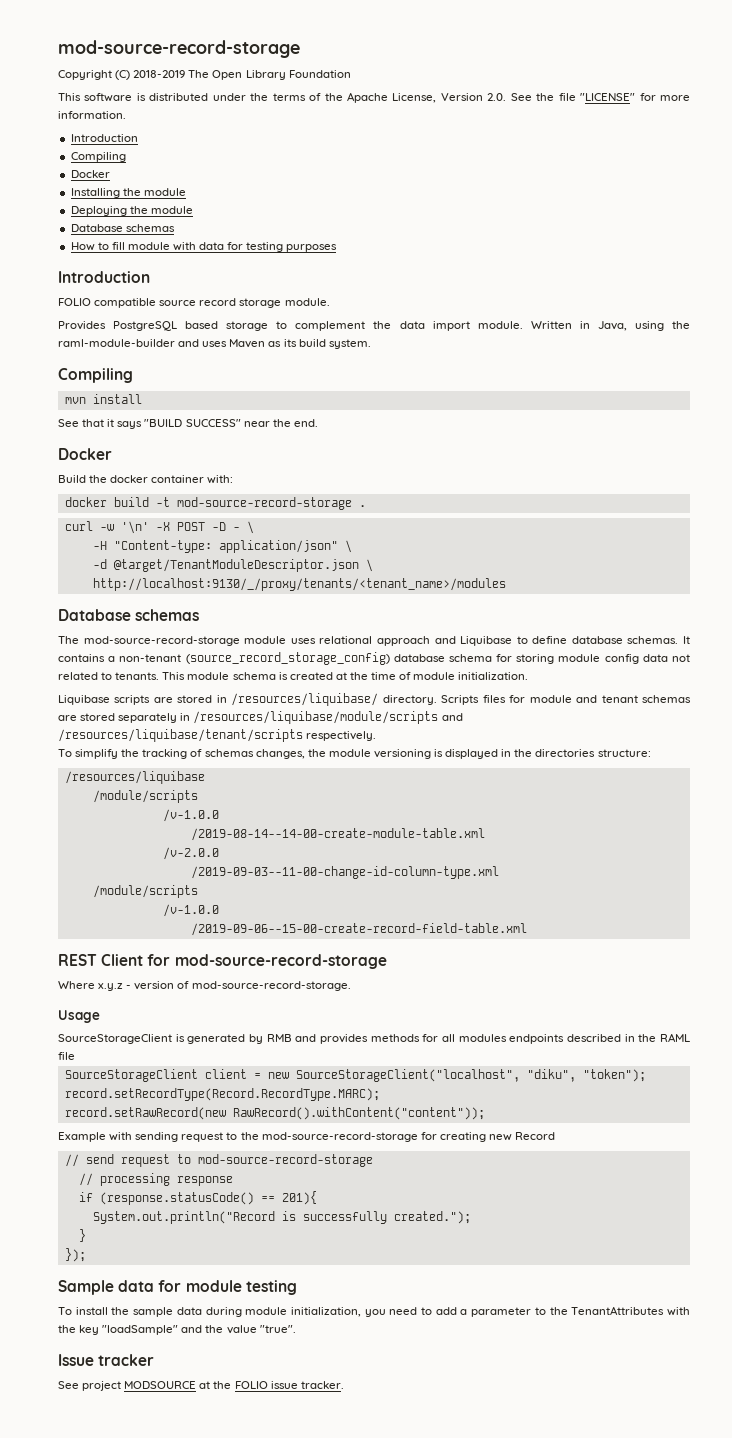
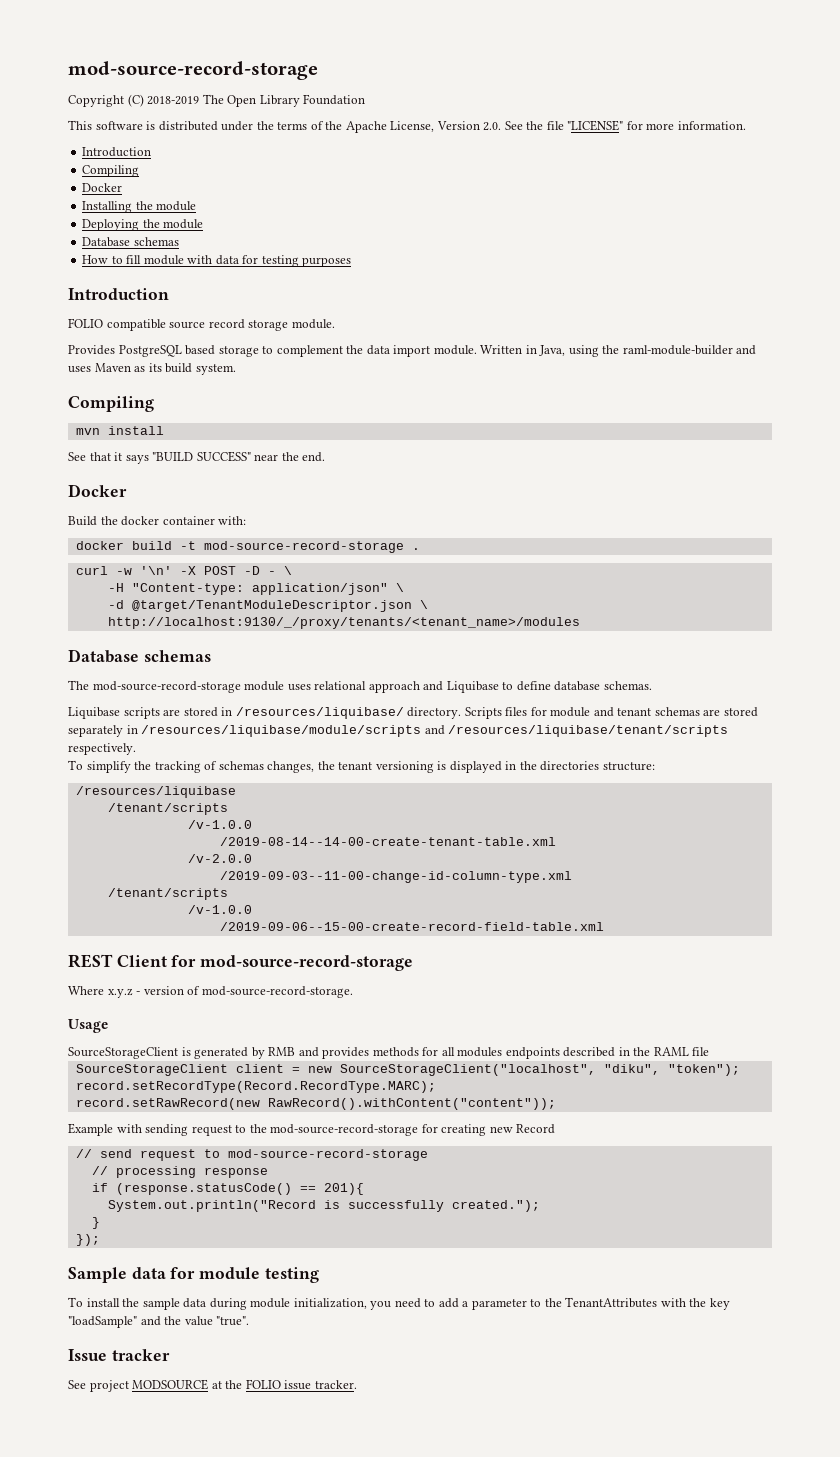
- It contains a non-tenant (source_record_storage_config) database schema for storing module config data not related to tenants. This module schema is created at the time of module initialization.
- To simplify the tracking of schemas changes, the module versioning is displayed in the directories structure:
+ To simplify the tracking of schemas changes, the tenant versioning is displayed in the directories structure:
  /resources/liquibase
- /module/scripts
+ /tenant/scripts
  /v-1.0.0
- /2019-08-14--14-00-create-module-table.xml
+ /2019-08-14--14-00-create-tenant-table.xml
  /2019-09-03--11-00-change-id-column-type.xml
- /module/scripts
+ /tenant/scripts

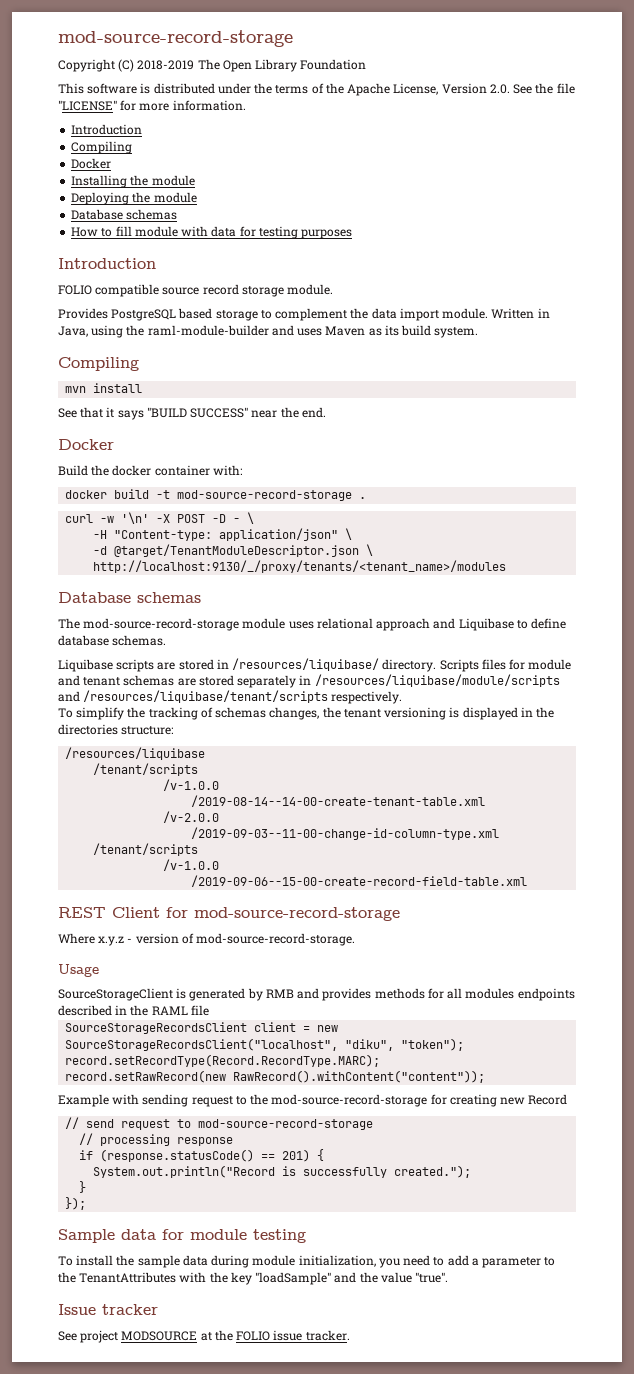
- SourceStorageClient client = new SourceStorageClient("localhost", "diku", "token");
+ SourceStorageRecordsClient client = new SourceStorageRecordsClient("localhost", "diku", "token");
- if (response.statusCode() == 201){
+ if (response.statusCode() == 201) {

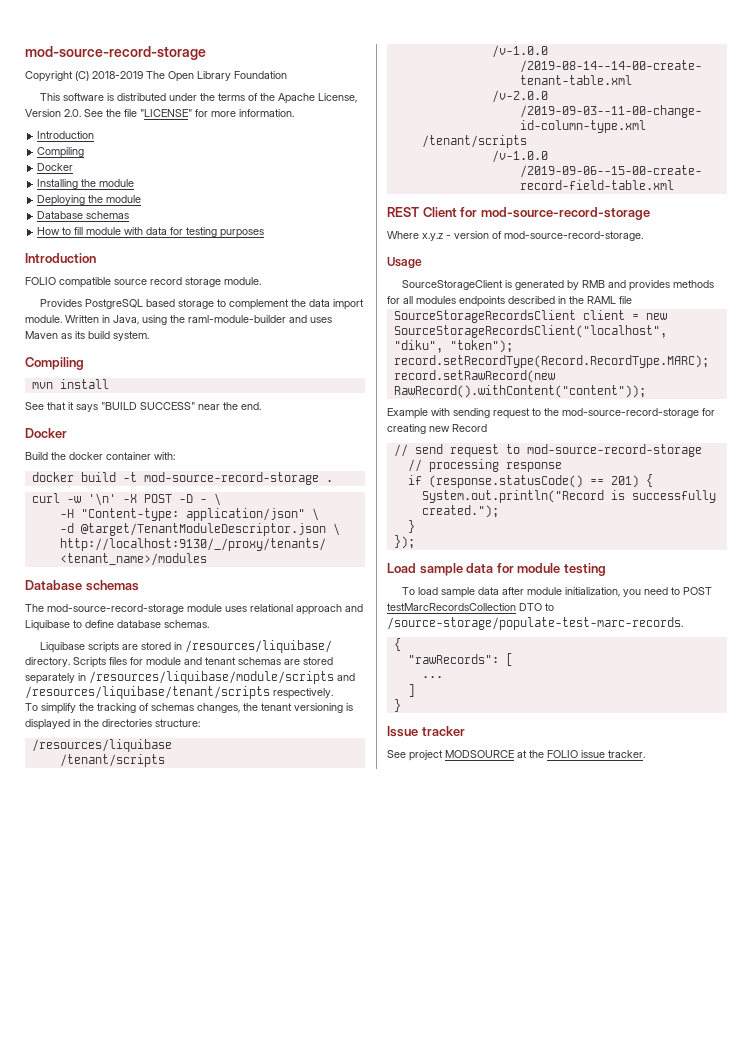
- Sample data for module testing
+ Load sample data for module testing
- To install the sample data during module initialization, you need to add a parameter to the TenantAttributes with the key "loadSample" and the value "true".
+ To load sample data after module initialization, you need to POST testMarcRecordsCollection DTO to /source-storage/populate-test-marc-records.
+ {
+ "rawRecords": [
+ ...
+ ]
+ }

